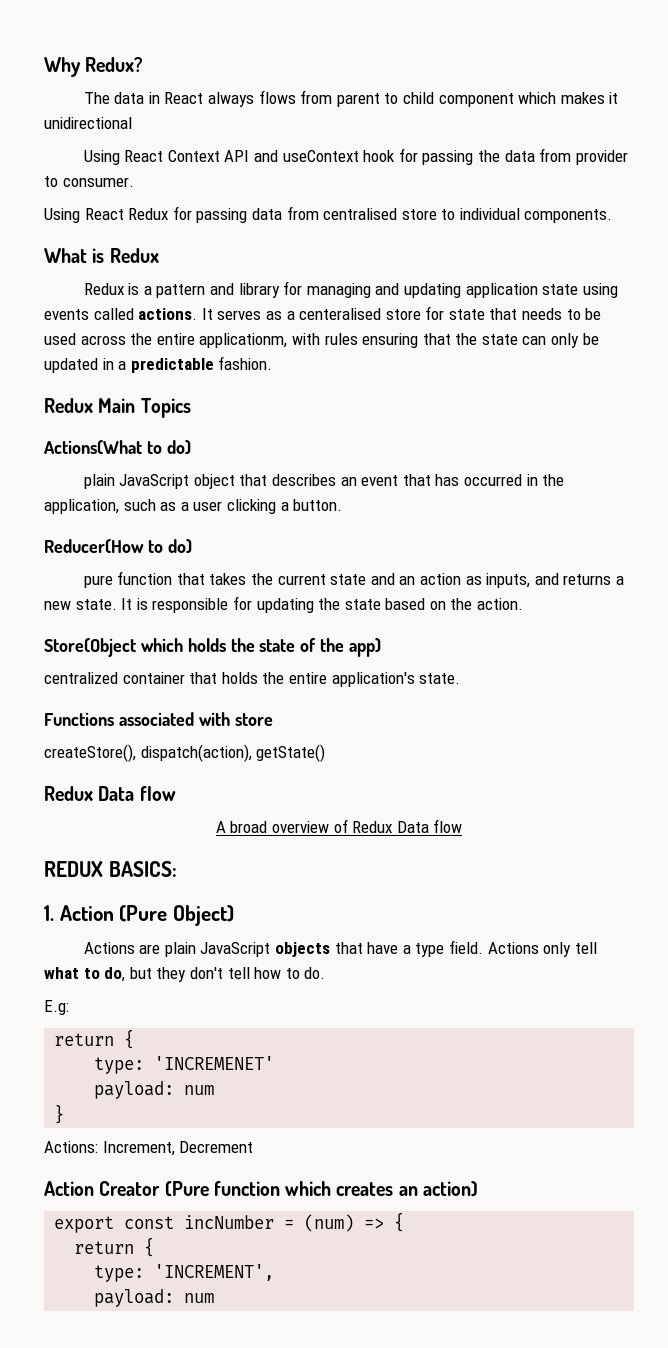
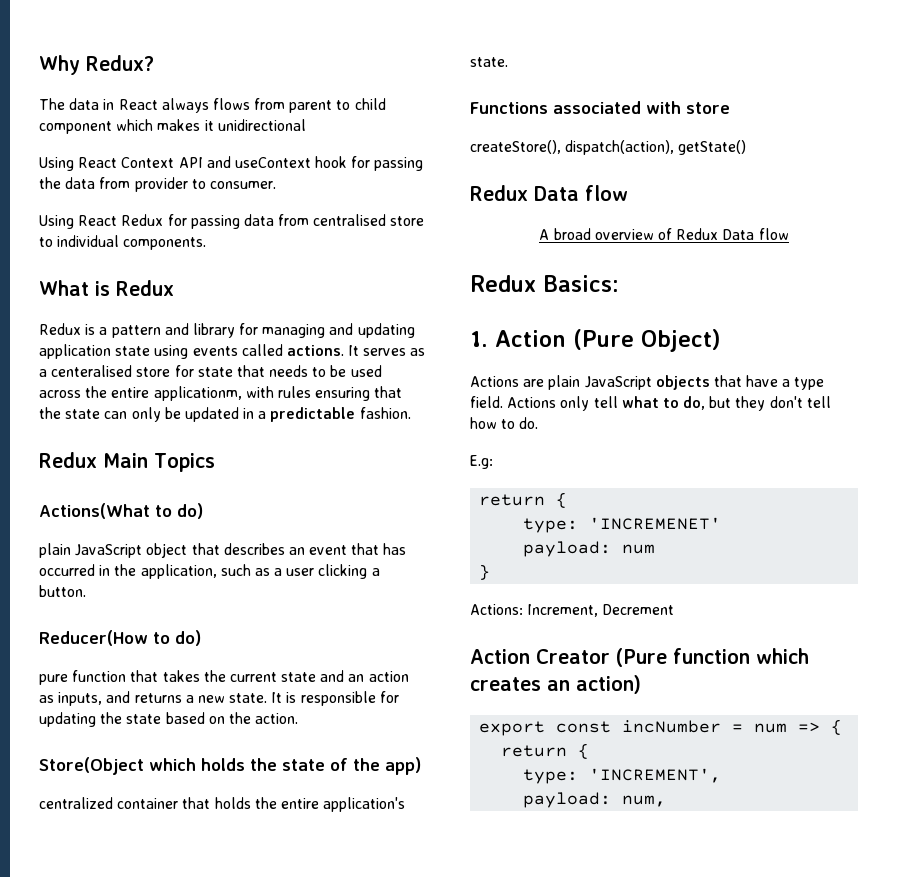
- REDUX BASICS:
+ Redux Basics:
- export const incNumber = (num) => {
+ export const incNumber = num => {
  type: 'INCREMENT',
- payload: num
+ payload: num,

